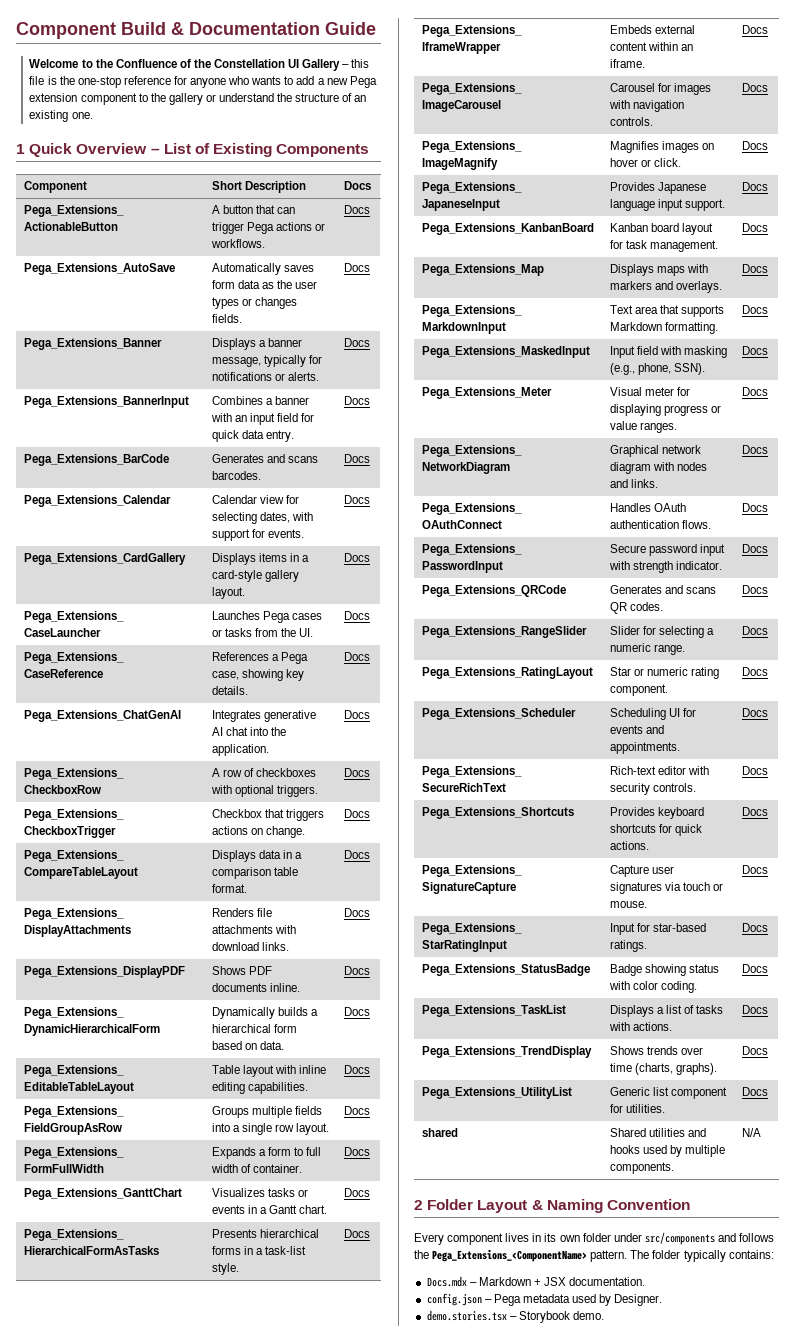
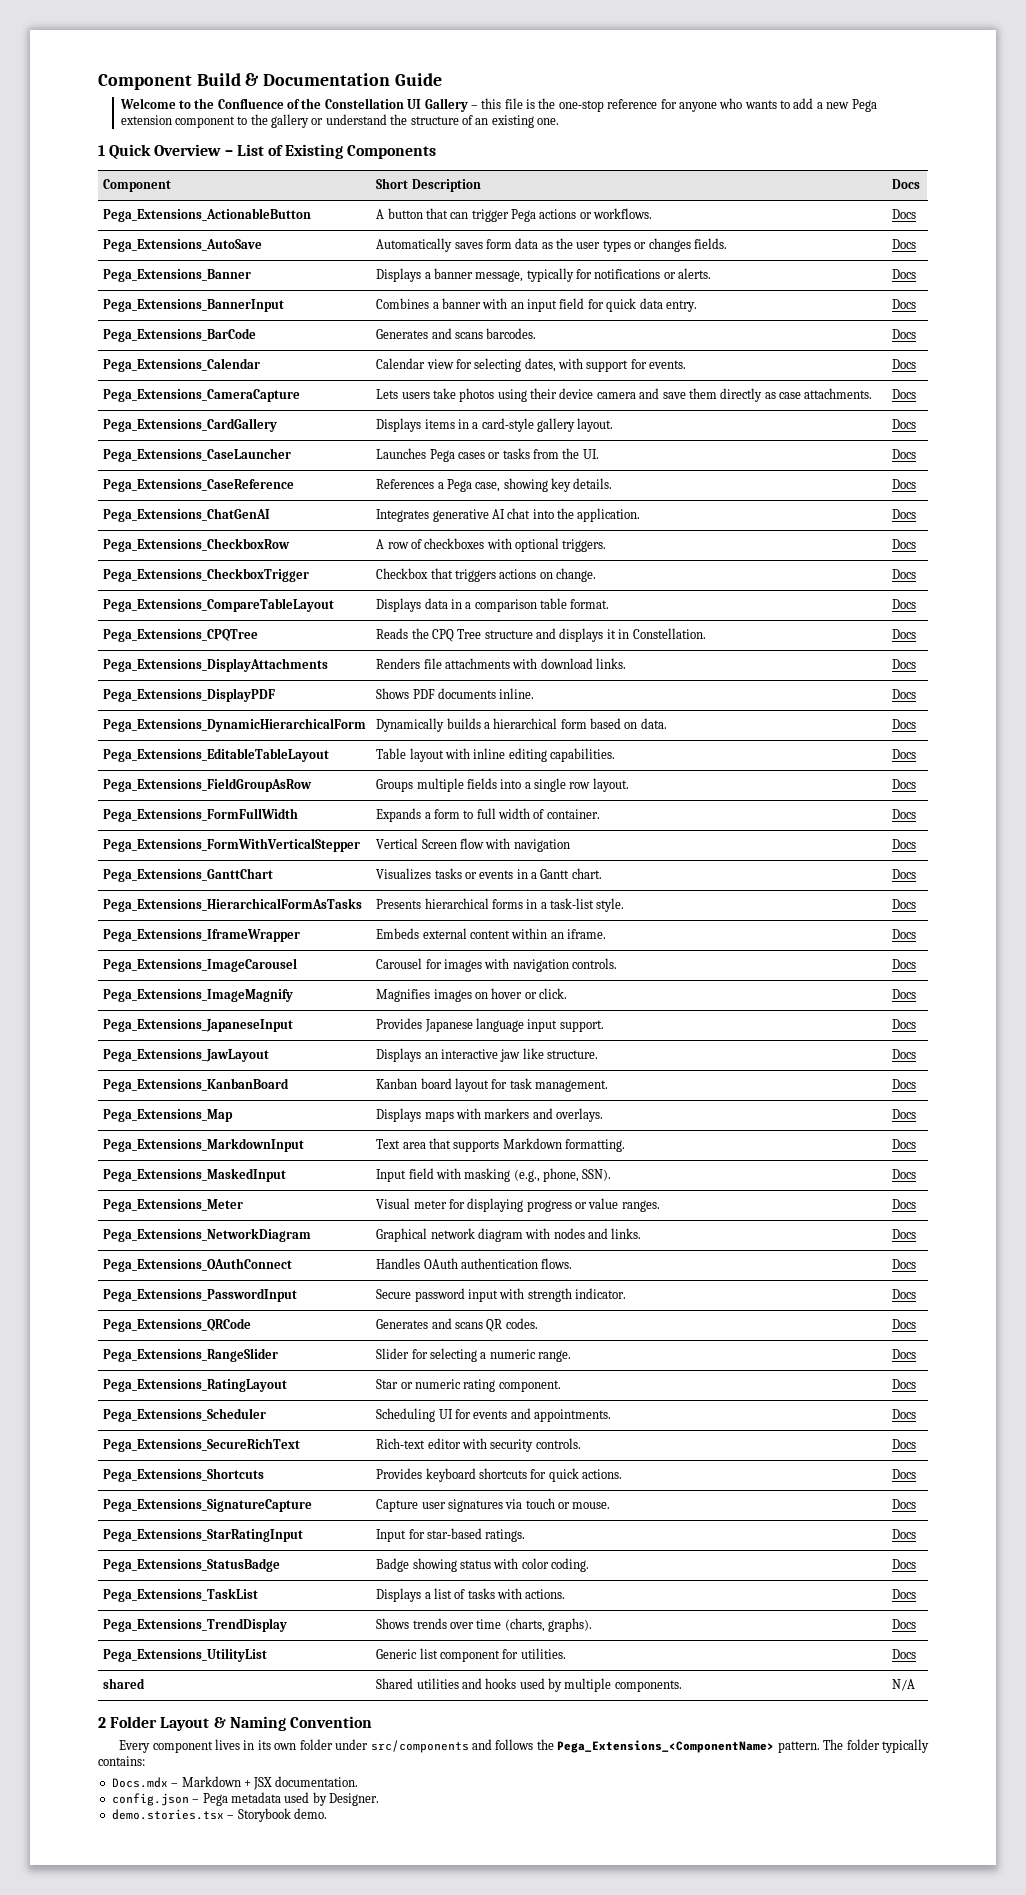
+ Pega_Extensions_CameraCapture | Lets users take photos using their device camera and save them directly as case attachments. | Docs
+ Pega_Extensions_CPQTree | Reads the CPQ Tree structure and displays it in Constellation. | Docs
+ Pega_Extensions_FormWithVerticalStepper | Vertical Screen flow with navigation | Docs
+ Pega_Extensions_JawLayout | Displays an interactive jaw like structure. | Docs

